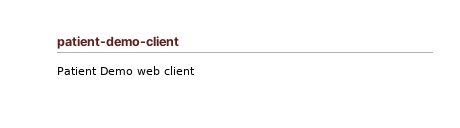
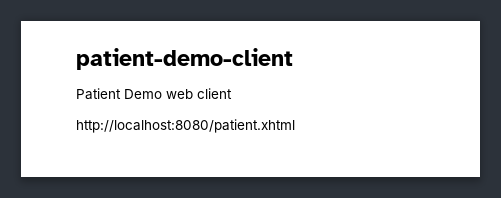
+ http://localhost:8080/patient.xhtml

